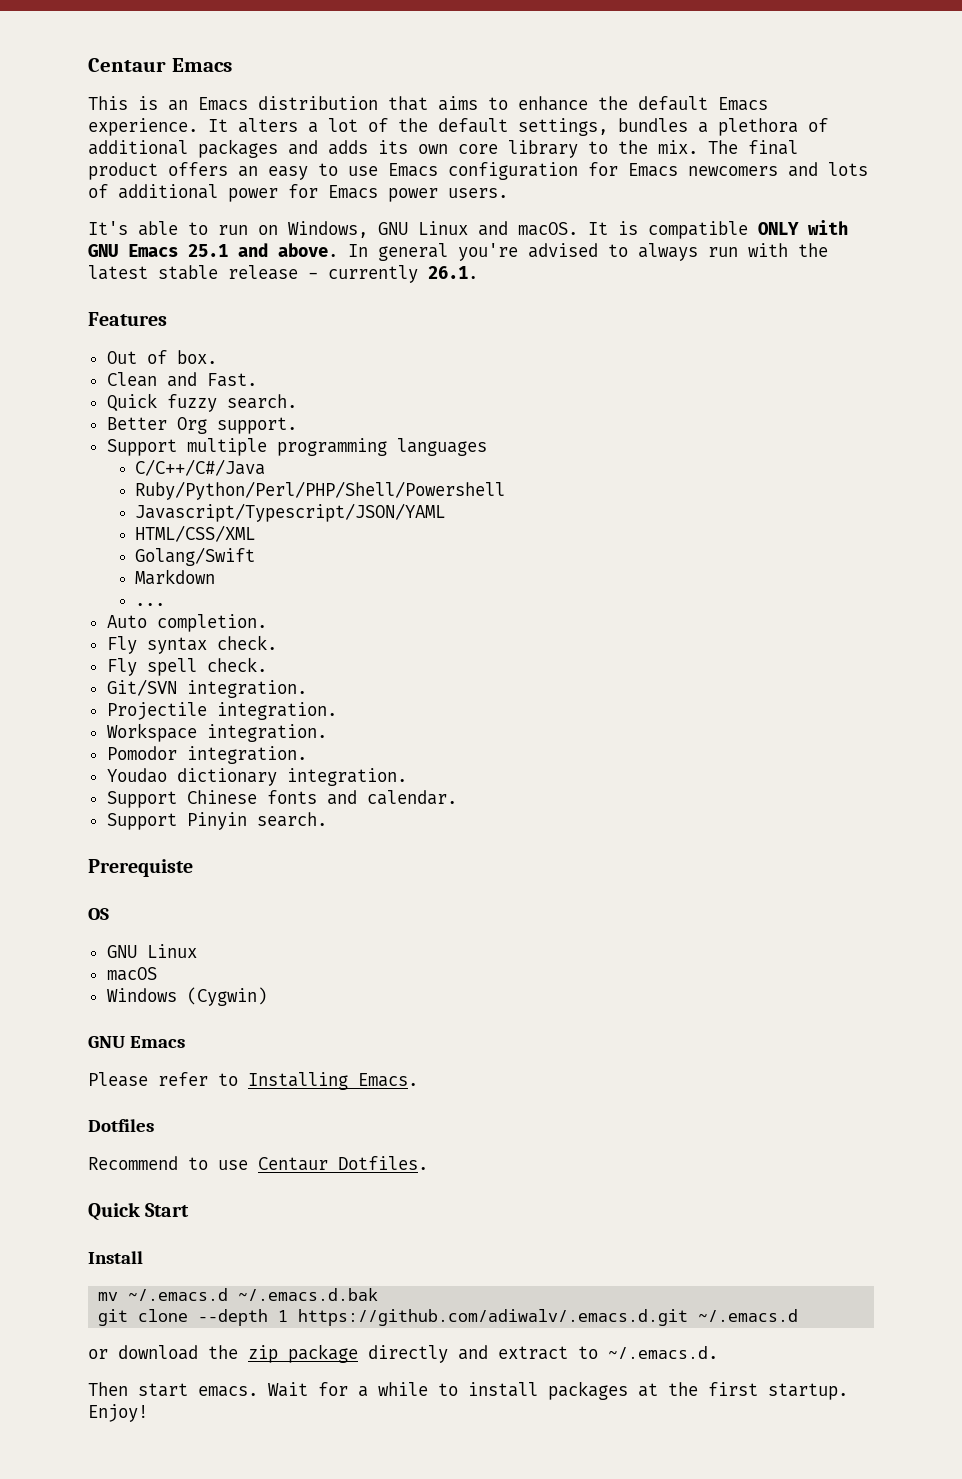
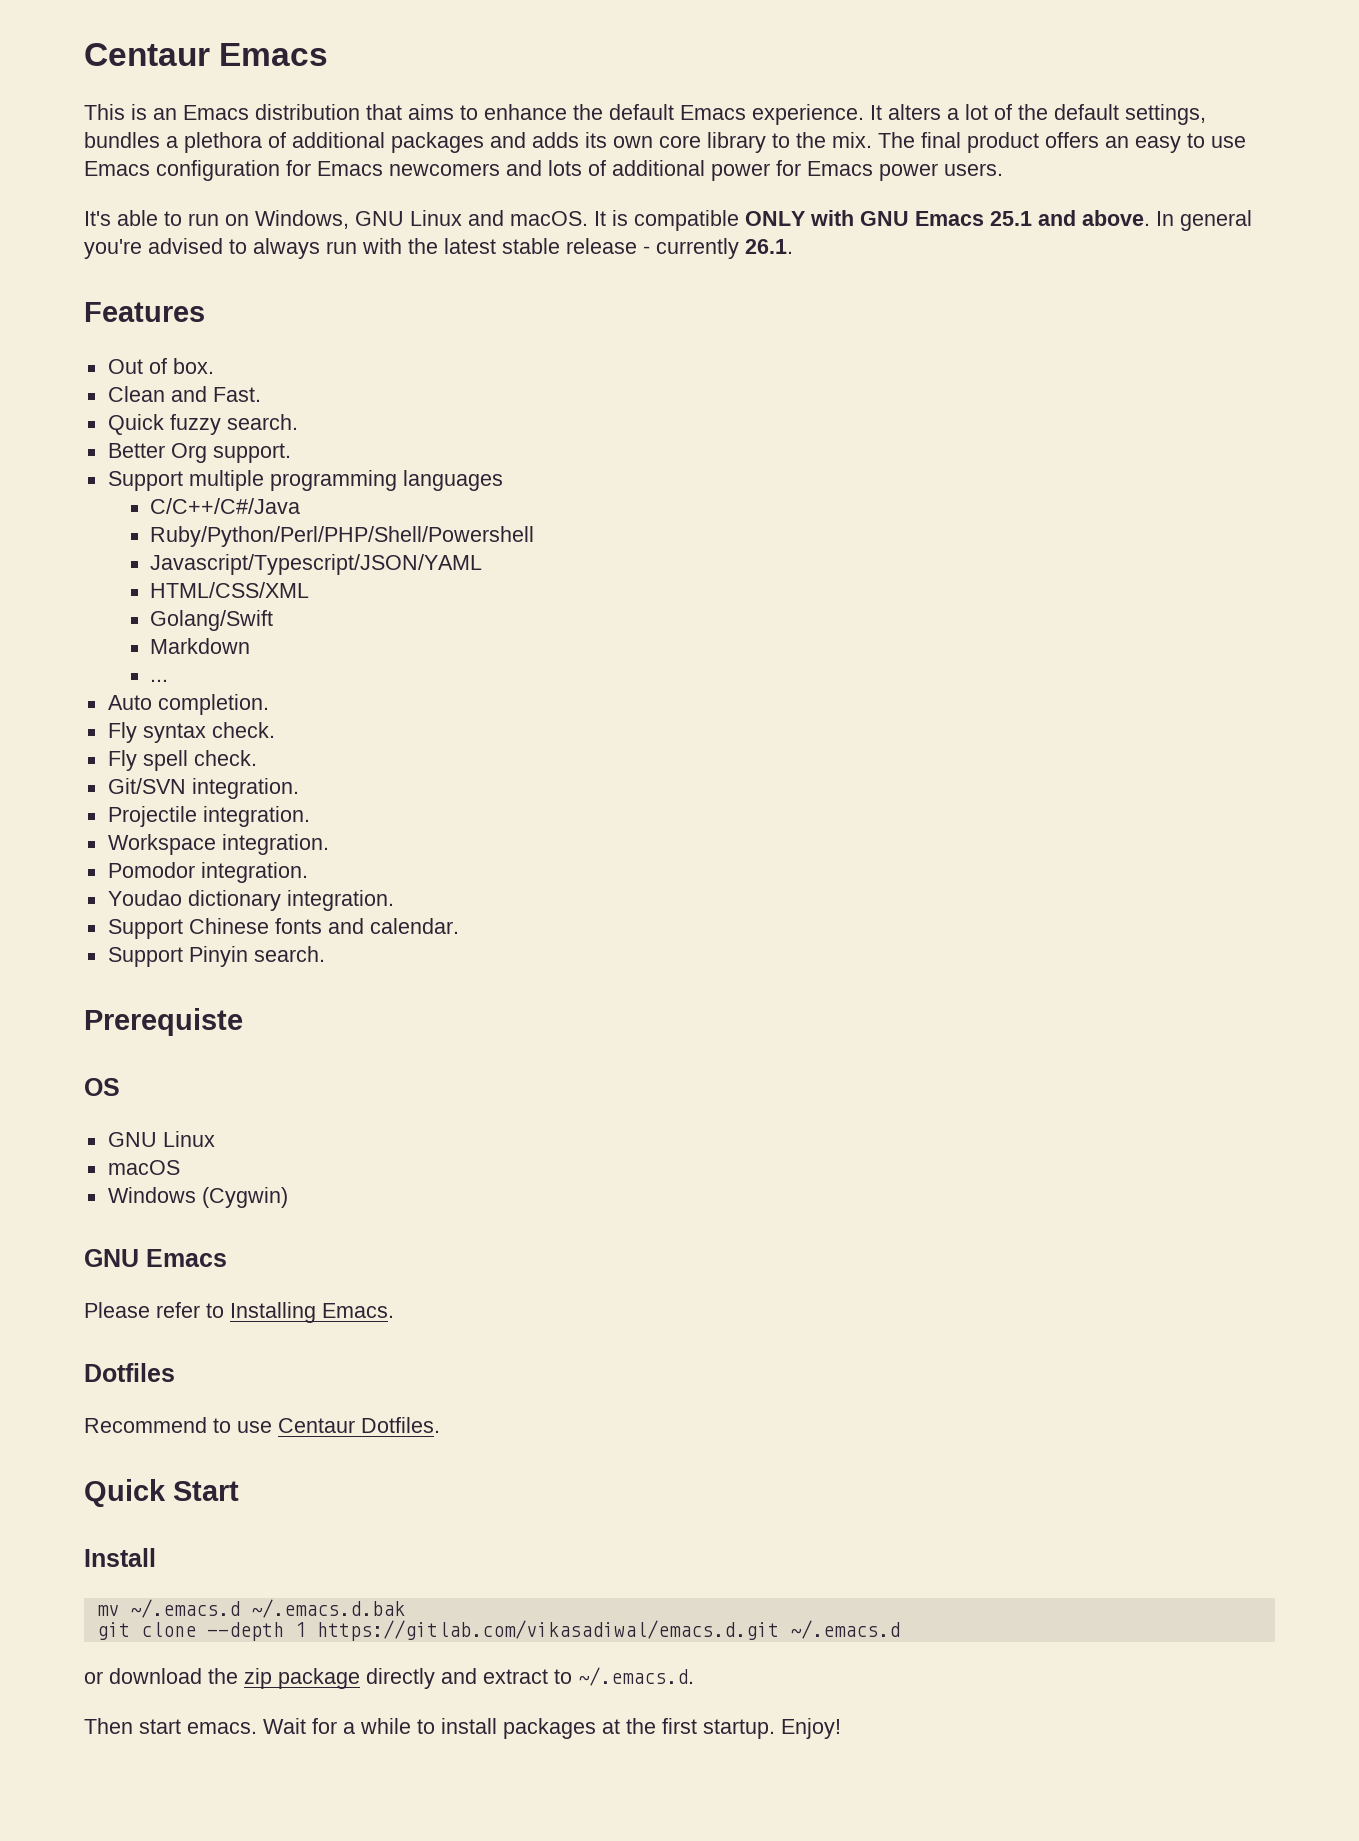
- git clone --depth 1 https://github.com/adiwalv/.emacs.d.git ~/.emacs.d
+ git clone --depth 1 https://gitlab.com/vikasadiwal/emacs.d.git ~/.emacs.d

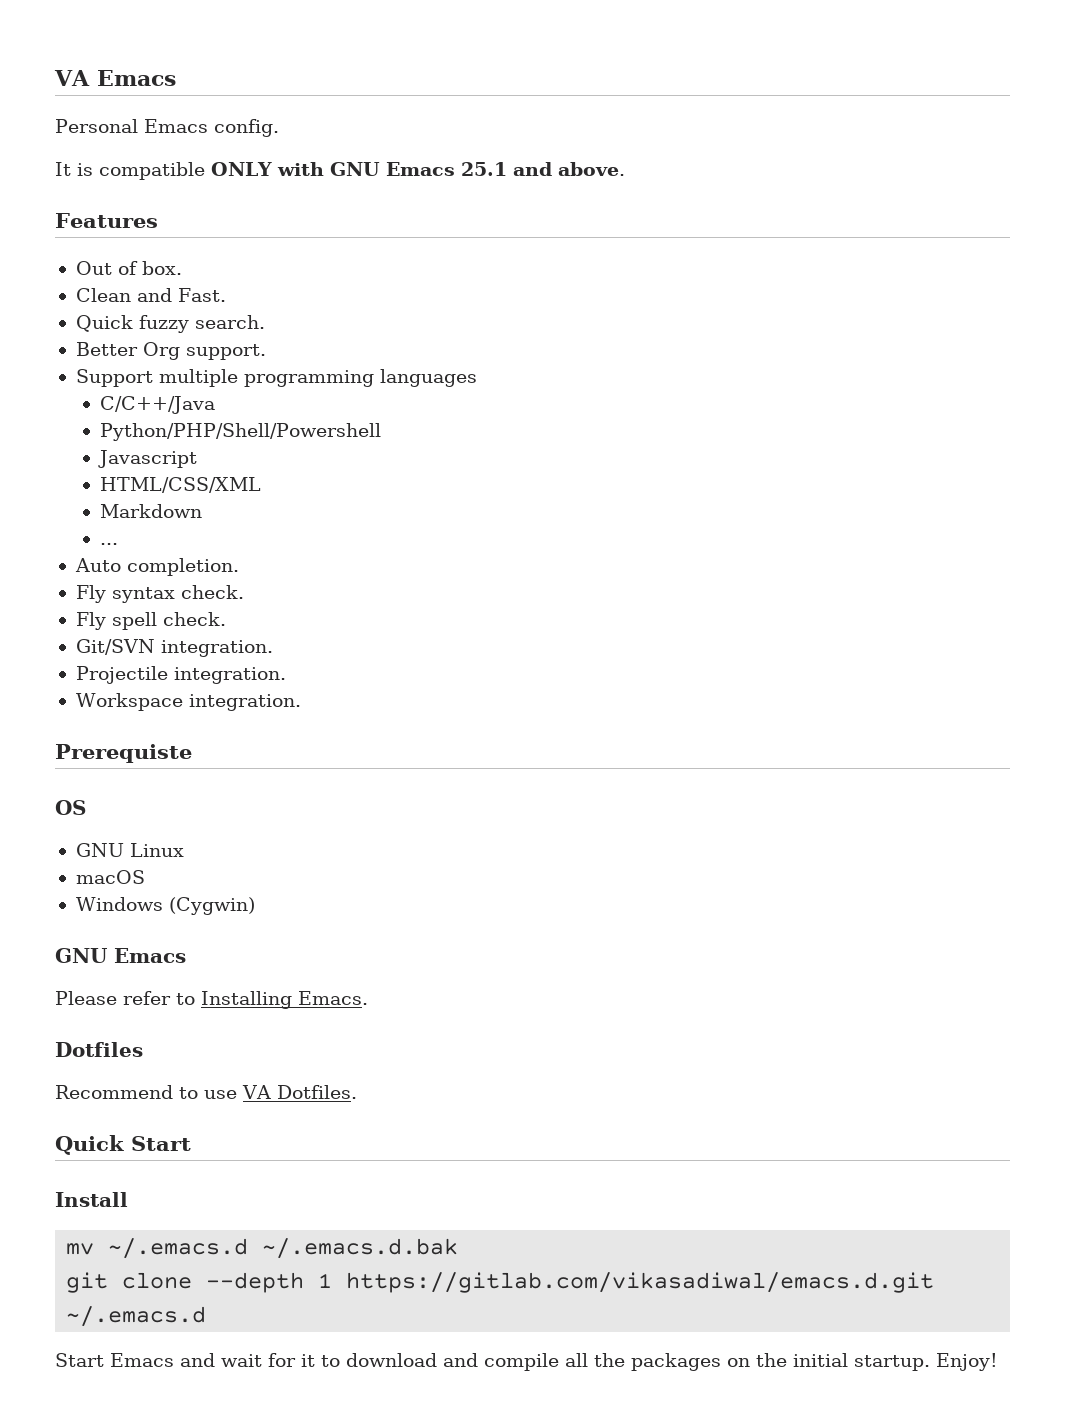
- Centaur Emacs
- This is an Emacs distribution that aims to enhance the default Emacs experience. It alters a lot of the default settings, bundles a plethora of additional packages and adds its own core library to the mix. The final product offers an easy to use Emacs configuration for Emacs newcomers and lots of additional power for Emacs power users.
- It's able to run on Windows, GNU Linux and macOS. It is compatible ONLY with GNU Emacs 25.1 and above. In general you're advised to always run with the latest stable release - currently 26.1.
+ VA Emacs
+ Personal Emacs config.
+ It is compatible ONLY with GNU Emacs 25.1 and above.
- C/C++/C#/Java
- Ruby/Python/Perl/PHP/Shell/Powershell
- Javascript/Typescript/JSON/YAML
+ C/C++/Java
+ Python/PHP/Shell/Powershell
+ Javascript
- Golang/Swift
- Pomodor integration.
- Youdao dictionary integration.
- Support Chinese fonts and calendar.
- Support Pinyin search.
- Recommend to use Centaur Dotfiles.
+ Recommend to use VA Dotfiles.
- or download the zip package directly and extract to ~/.emacs.d.
- Then start emacs. Wait for a while to install packages at the first startup.
+ Start Emacs and wait for it to download and compile all the packages on the initial startup.

